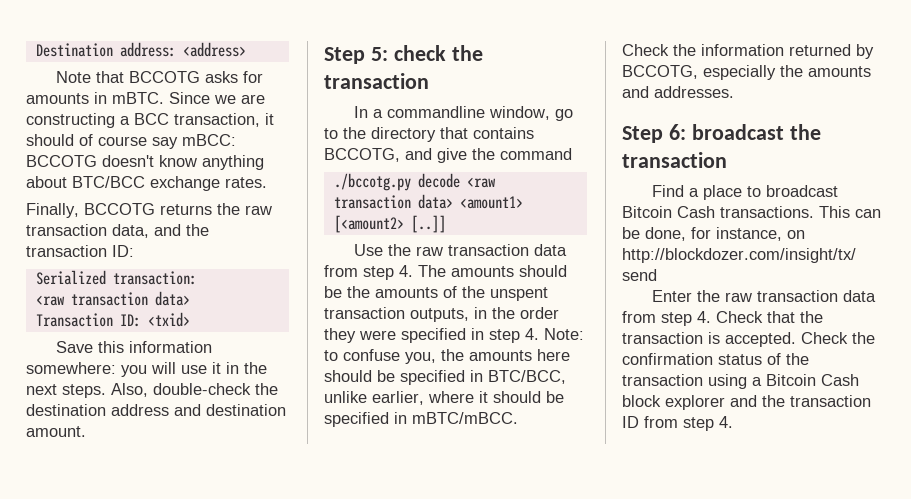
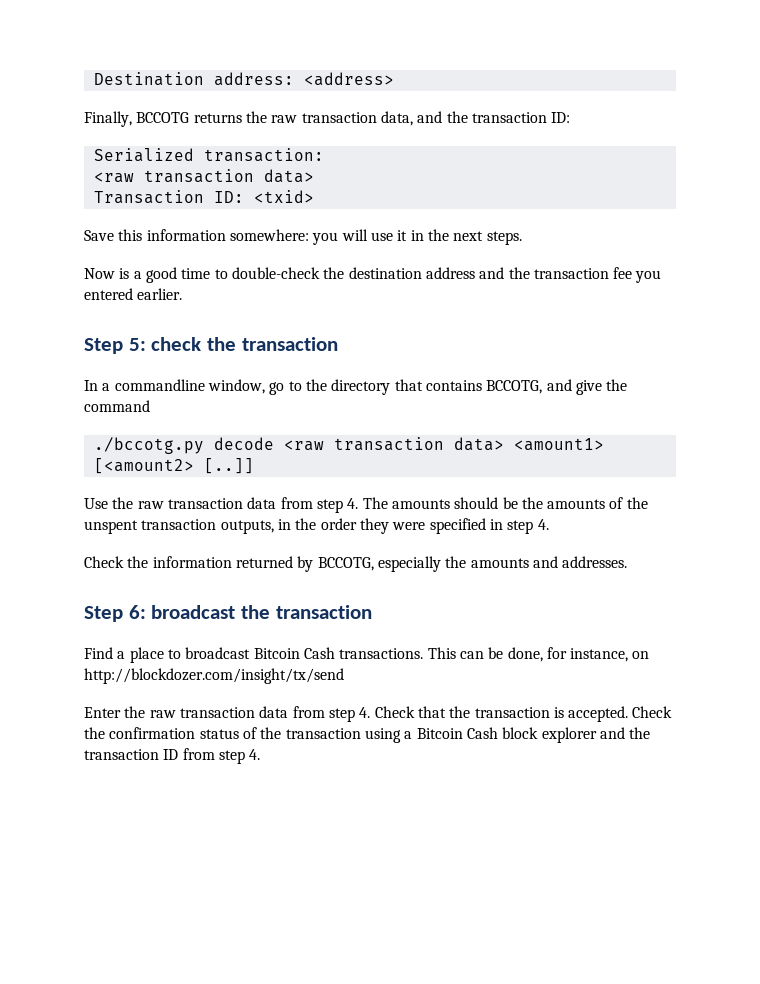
- Note that BCCOTG asks for amounts in mBTC. Since we are constructing a BCC transaction, it should of course say mBCC: BCCOTG doesn't know anything about BTC/BCC exchange rates.
- Save this information somewhere: you will use it in the next steps. Also, double-check the destination address and destination amount.
+ Save this information somewhere: you will use it in the next steps.
+ Now is a good time to double-check the destination address and the transaction fee you entered earlier.
- Use the raw transaction data from step 4. The amounts should be the amounts of the unspent transaction outputs, in the order they were specified in step 4. Note: to confuse you, the amounts here should be specified in BTC/BCC, unlike earlier, where it should be specified in mBTC/mBCC.
+ Use the raw transaction data from step 4. The amounts should be the amounts of the unspent transaction outputs, in the order they were specified in step 4.

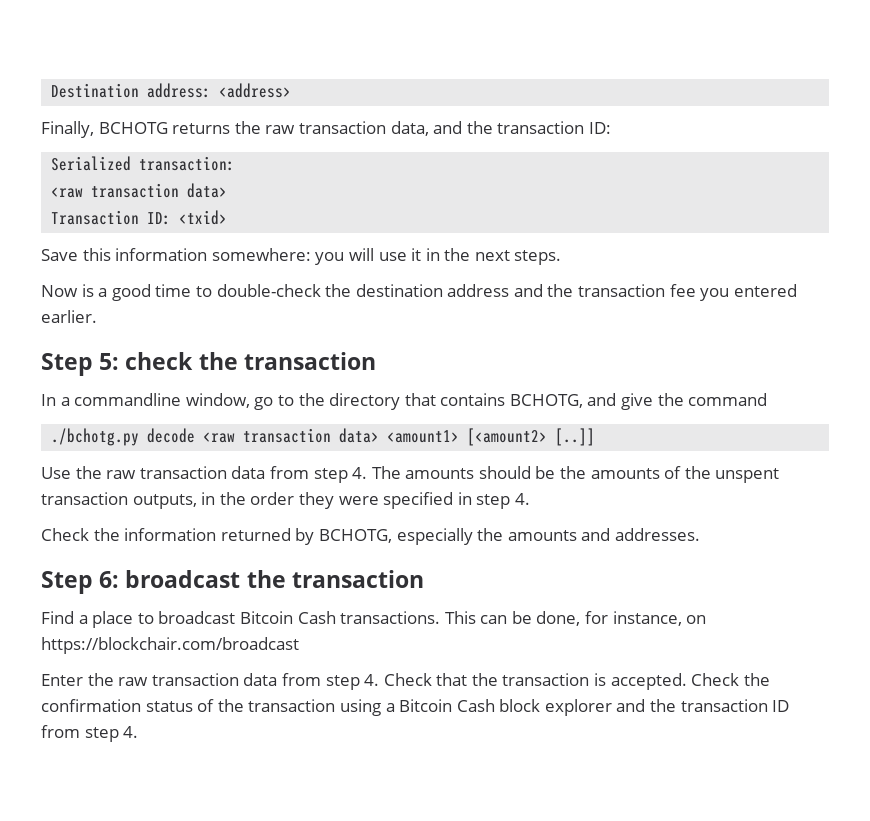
- Finally, BCCOTG returns the raw transaction data, and the transaction ID:
+ Finally, BCHOTG returns the raw transaction data, and the transaction ID:
- In a commandline window, go to the directory that contains BCCOTG, and give the command
+ In a commandline window, go to the directory that contains BCHOTG, and give the command
- ./bccotg.py decode <raw transaction data> <amount1> [<amount2> [..]]
+ ./bchotg.py decode <raw transaction data> <amount1> [<amount2> [..]]
- Check the information returned by BCCOTG, especially the amounts and addresses.
+ Check the information returned by BCHOTG, especially the amounts and addresses.
- This can be done, for instance, on http://blockdozer.com/insight/tx/send
+ This can be done, for instance, on https://blockchair.com/broadcast

